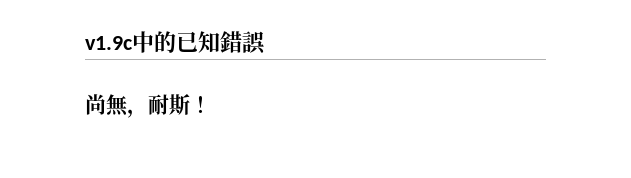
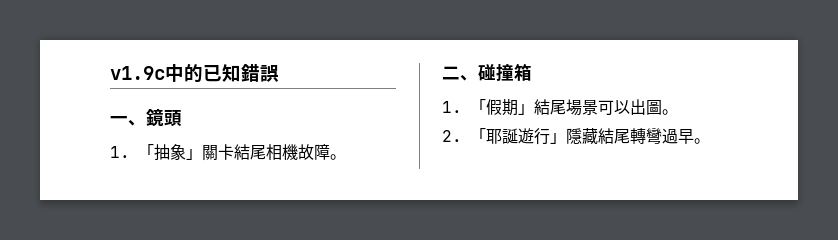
- 尚無，耐斯！
+ 一、鏡頭
+ 1.「抽象」關卡結尾相機故障。
+ 二、碰撞箱
+ 1.「假期」結尾場景可以出圖。
+ 2.「耶誕遊行」隱藏結尾轉彎過早。

